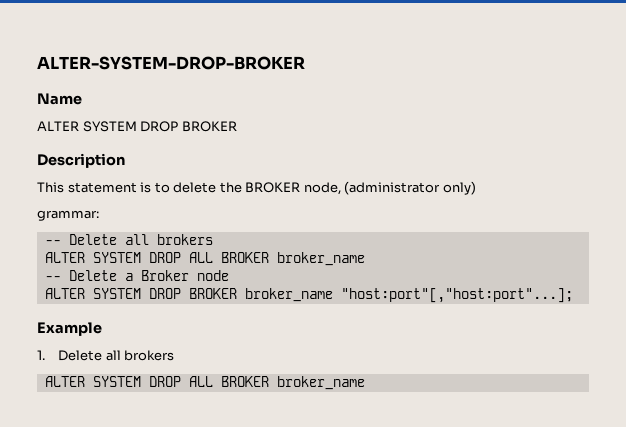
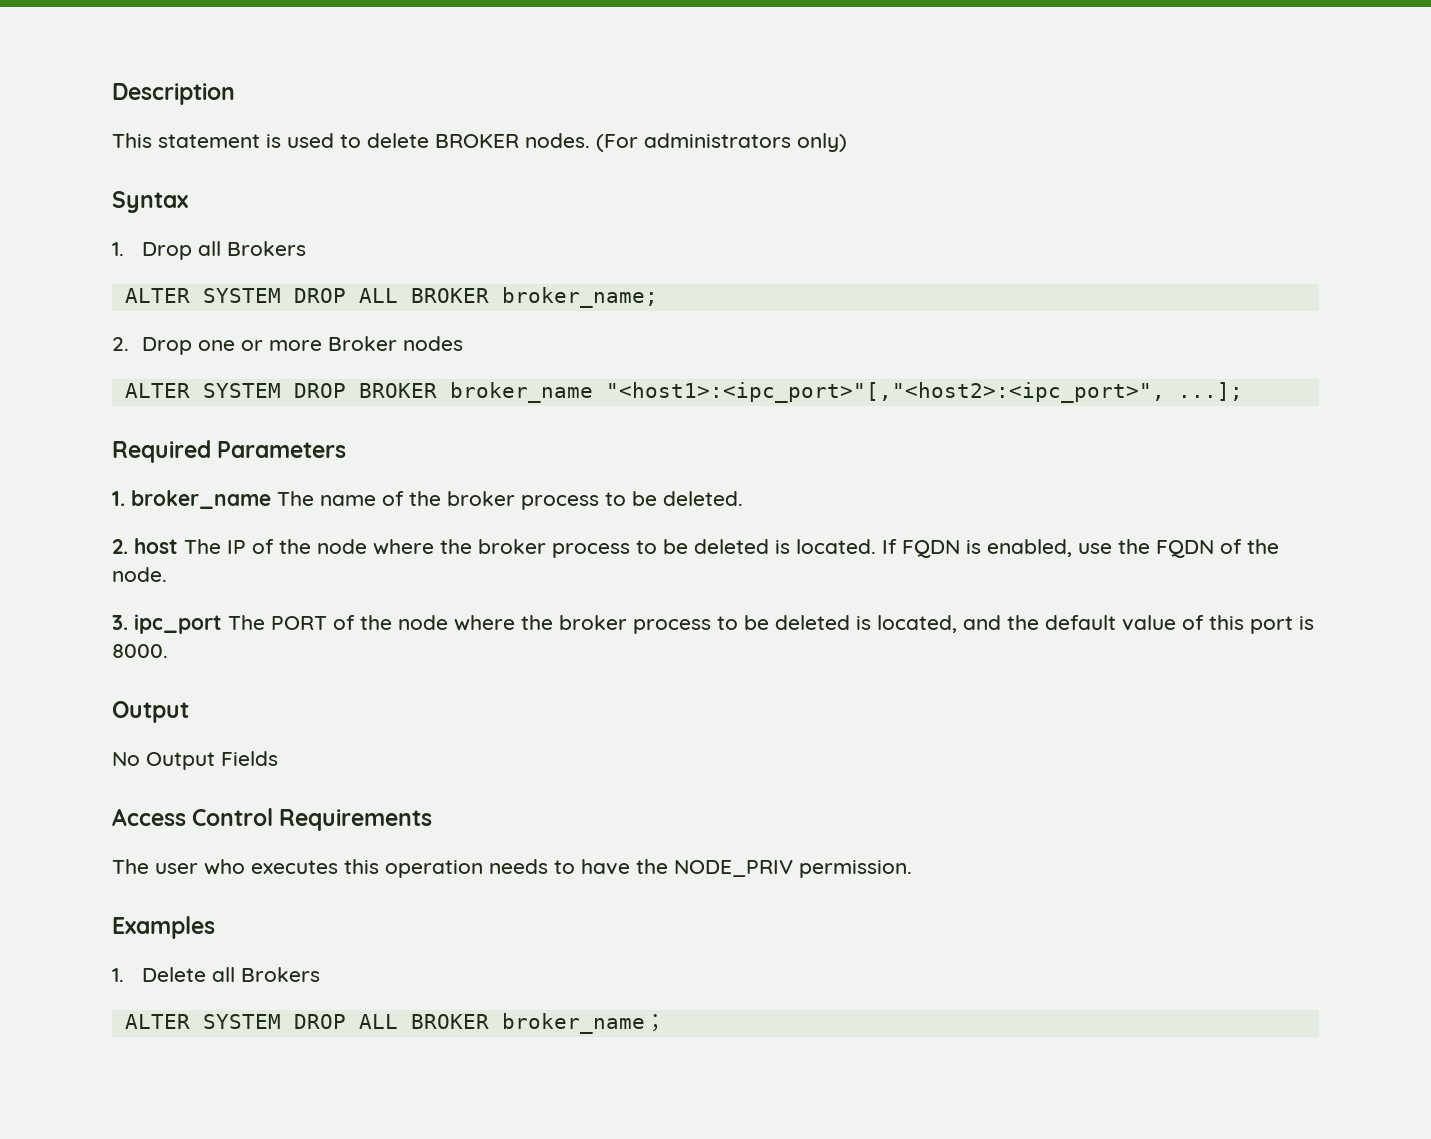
- ALTER-SYSTEM-DROP-BROKER
- Name
- ALTER SYSTEM DROP BROKER
  Description
- This statement is to delete the BROKER node, (administrator only)
- grammar:
- -- Delete all brokers
- ALTER SYSTEM DROP ALL BROKER broker_name
- -- Delete a Broker node
- ALTER SYSTEM DROP BROKER broker_name "host:port"[,"host:port"...];
- Example
- 1. Delete all brokers
- ALTER SYSTEM DROP ALL BROKER broker_name
+ This statement is used to delete BROKER nodes. (For administrators only)
+ Syntax
+ 1. Drop all Brokers
+ ALTER SYSTEM DROP ALL BROKER broker_name;
+ 2. Drop one or more Broker nodes
+ ALTER SYSTEM DROP BROKER broker_name "<host1>:<ipc_port>"[,"<host2>:<ipc_port>", ...];
+ Required Parameters
+ 1. broker_name The name of the broker process to be deleted.
+ 2. host The IP of the node where the broker process to be deleted is located. If FQDN is enabled, use the FQDN of the node.
+ 3. ipc_port The PORT of the node where the broker process to be deleted is located, and the default value of this port is 8000.
+ Output
+ No Output Fields
+ Access Control Requirements
+ The user who executes this operation needs to have the NODE_PRIV permission.
+ Examples
+ 1. Delete all Brokers
+ ALTER SYSTEM DROP ALL BROKER broker_name；

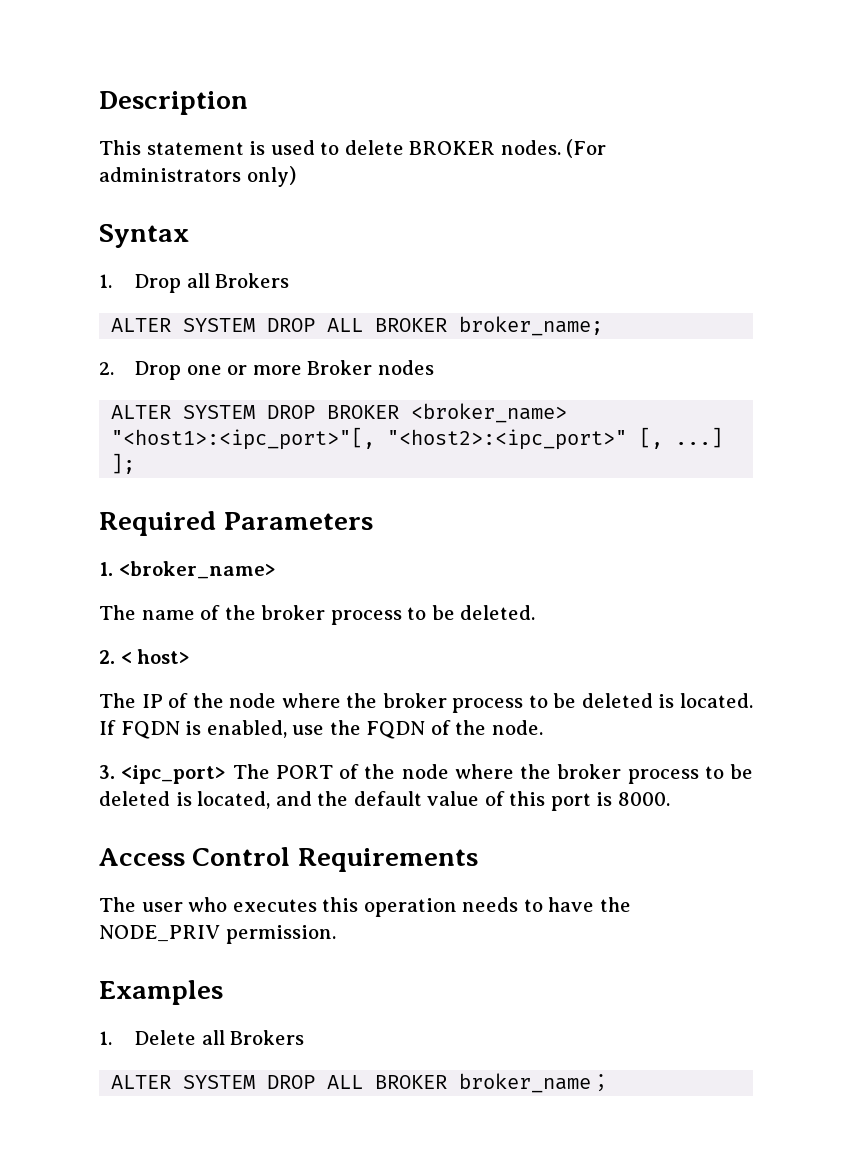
- ALTER SYSTEM DROP BROKER broker_name "<host1>:<ipc_port>"[,"<host2>:<ipc_port>", ...];
+ ALTER SYSTEM DROP BROKER <broker_name> "<host1>:<ipc_port>"[, "<host2>:<ipc_port>" [, ...] ];
- 1. broker_name The name of the broker process to be deleted.
+ 1. <broker_name>
+ The name of the broker process to be deleted.
- 2. host The IP of the node where the broker process to be deleted is located.
+ 2. < host>
+ The IP of the node where the broker process to be deleted is located.
- 3. ipc_port The PORT of the node where the broker process to be deleted is located, and the default value of this port is 8000.
- Output
- No Output Fields
+ 3. <ipc_port> The PORT of the node where the broker process to be deleted is located, and the default value of this port is 8000.

